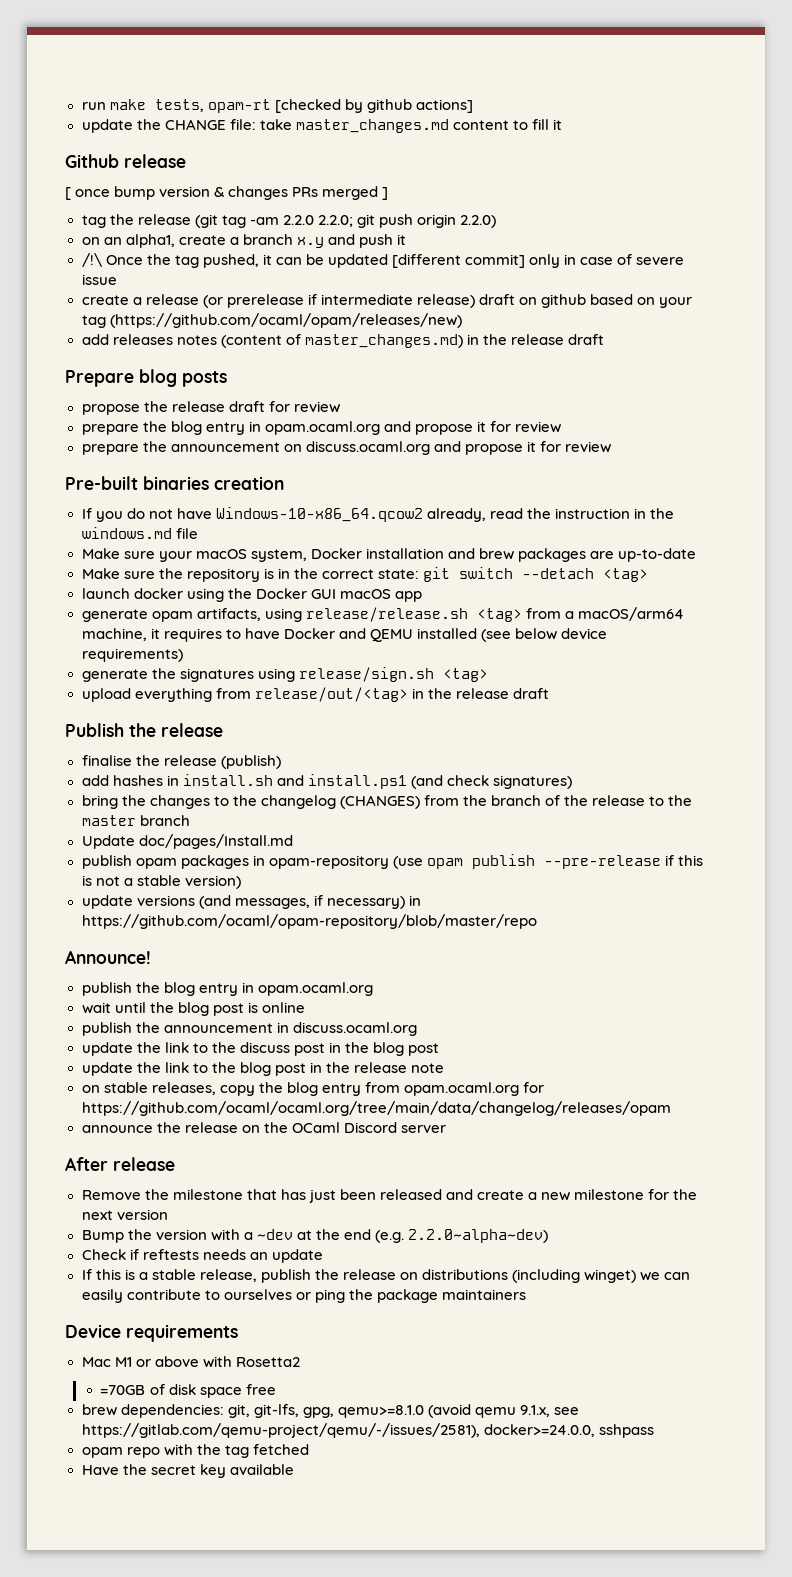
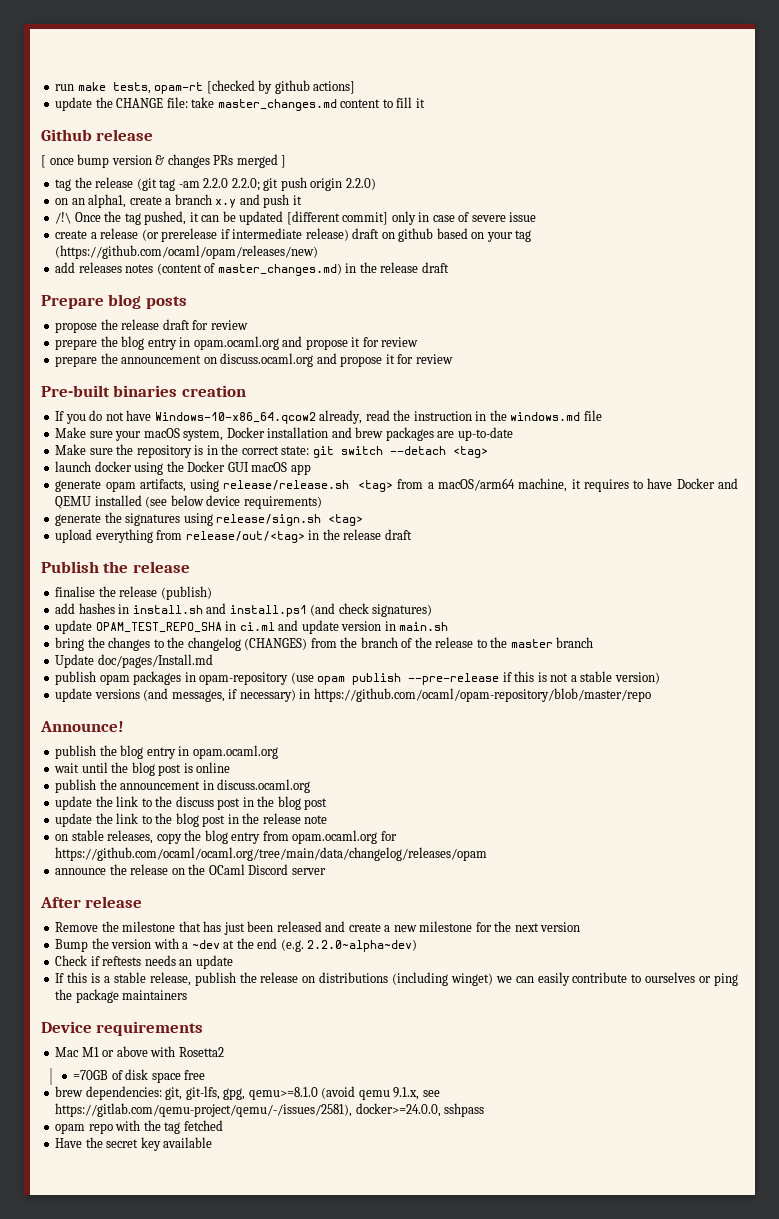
+ update OPAM_TEST_REPO_SHA in ci.ml and update version in main.sh

